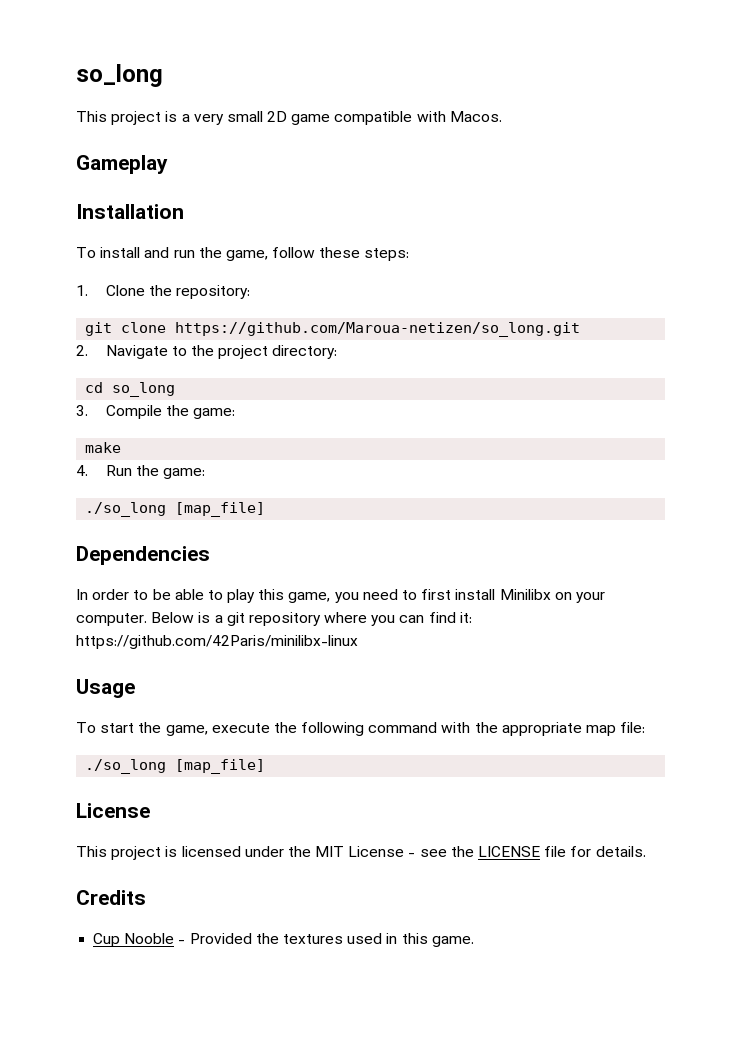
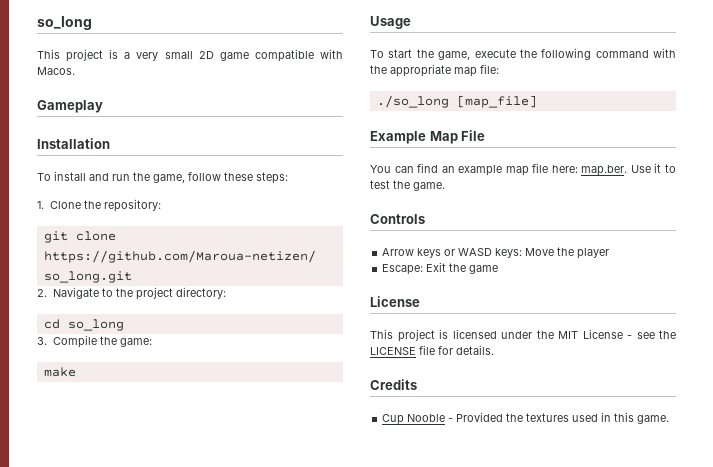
- 4. Run the game:
- ./so_long [map_file]
- Dependencies
- In order to be able to play this game, you need to first install Minilibx on your computer. Below is a git repository where you can find it: https://github.com/42Paris/minilibx-linux
+ Example Map File
+ You can find an example map file here: map.ber. Use it to test the game.
+ Controls
+ Arrow keys or WASD keys: Move the player
+ Escape: Exit the game

